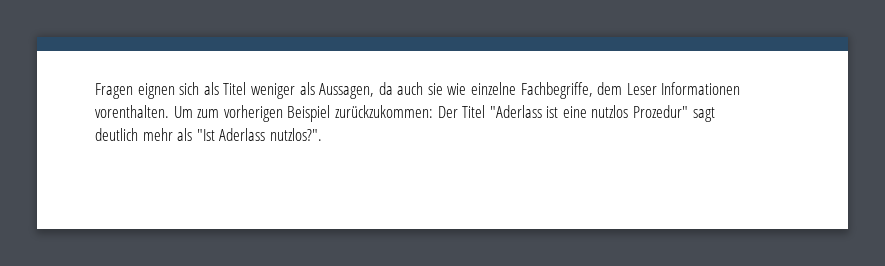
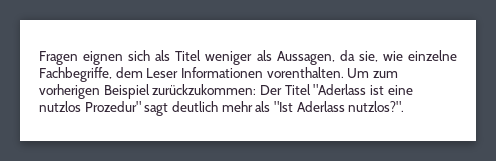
- Fragen eignen sich als Titel weniger als Aussagen, da auch sie wie einzelne Fachbegriffe, dem Leser Informationen vorenthalten.
+ Fragen eignen sich als Titel weniger als Aussagen, da sie, wie einzelne Fachbegriffe, dem Leser Informationen vorenthalten.

